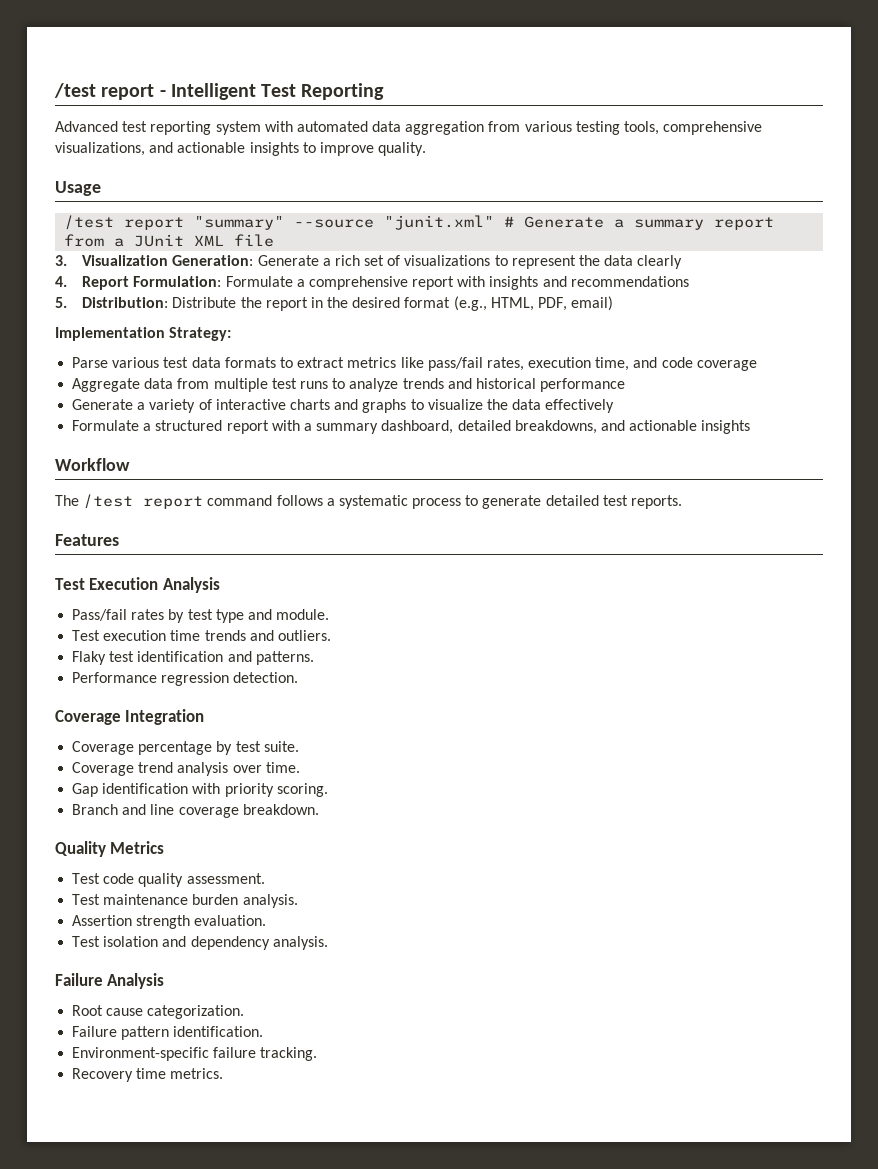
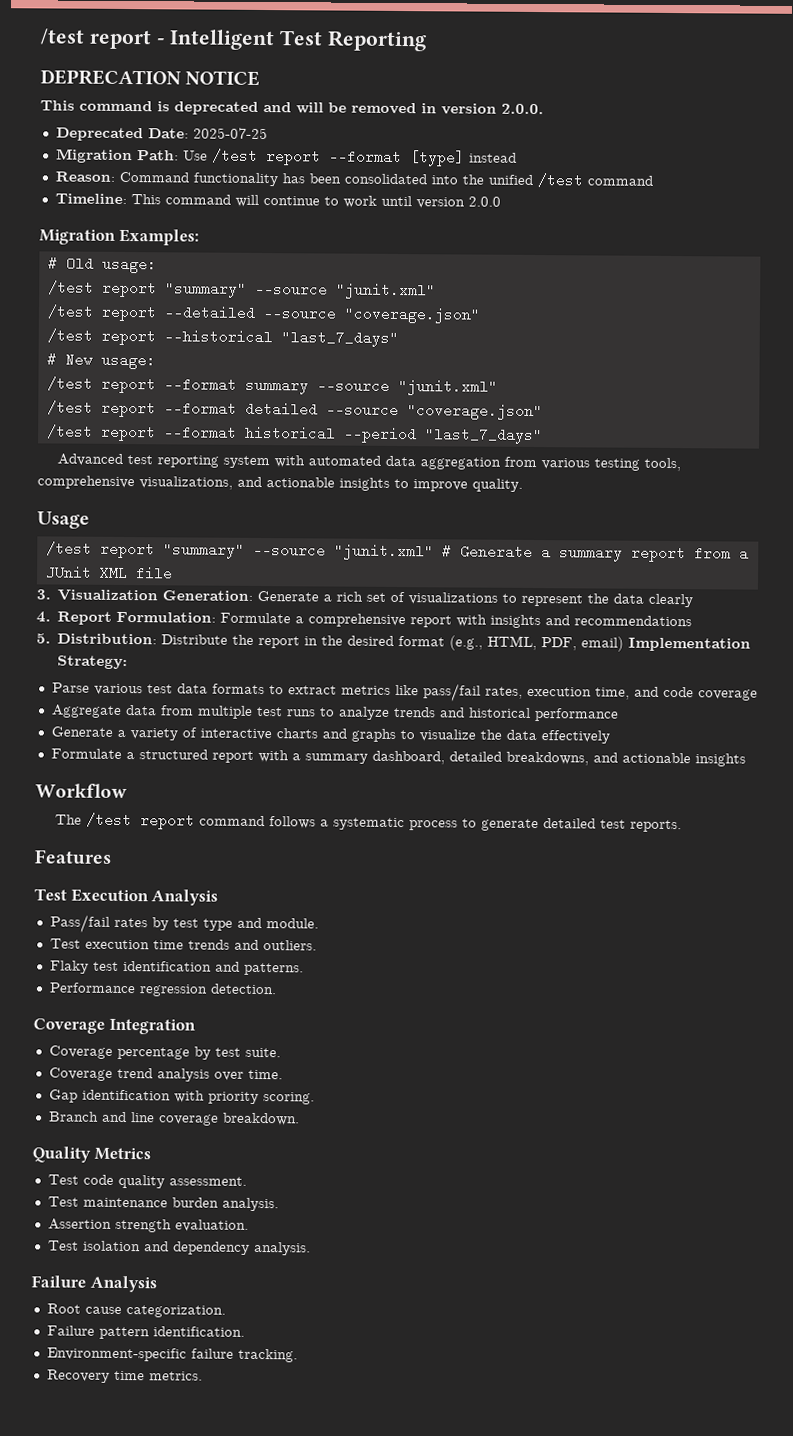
+ DEPRECATION NOTICE
+ This command is deprecated and will be removed in version 2.0.0.
+ Deprecated Date: 2025-07-25
+ Migration Path: Use /test report --format [type] instead
+ Reason: Command functionality has been consolidated into the unified /test command
+ Timeline: This command will continue to work until version 2.0.0
+ Migration Examples:
+ # Old usage:
+ /test report "summary" --source "junit.xml"
+ /test report --detailed --source "coverage.json"
+ /test report --historical "last_7_days"
+ # New usage:
+ /test report --format summary --source "junit.xml"
+ /test report --format detailed --source "coverage.json"
+ /test report --format historical --period "last_7_days"
- 5. Distribution: Distribute the report in the desired format (e.g., HTML, PDF, email)
- Implementation Strategy:
+ 5. Distribution: Distribute the report in the desired format (e.g., HTML, PDF, email) Implementation Strategy:

